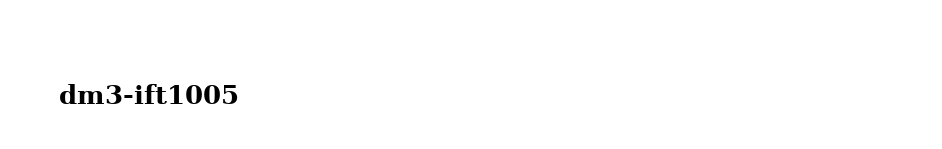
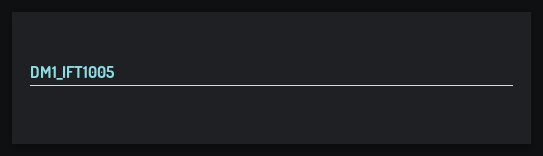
- dm3-ift1005
+ DM1_IFT1005

